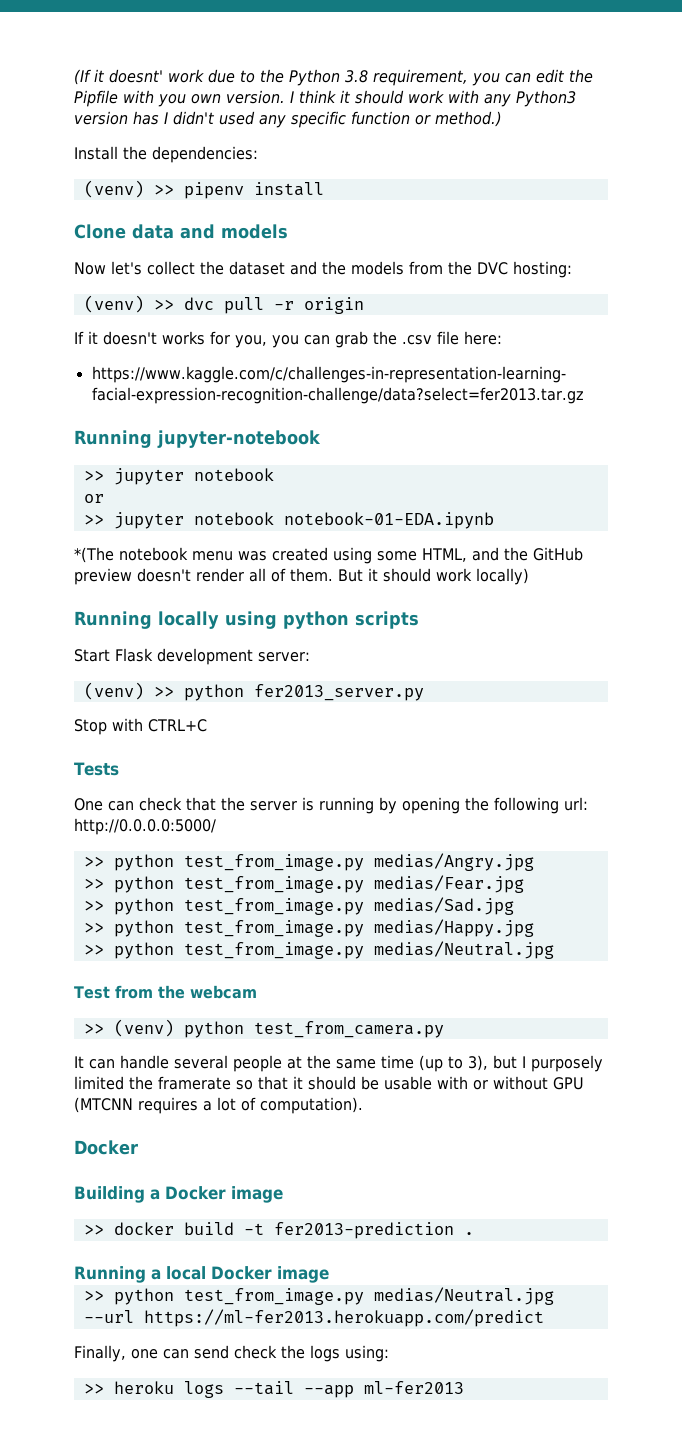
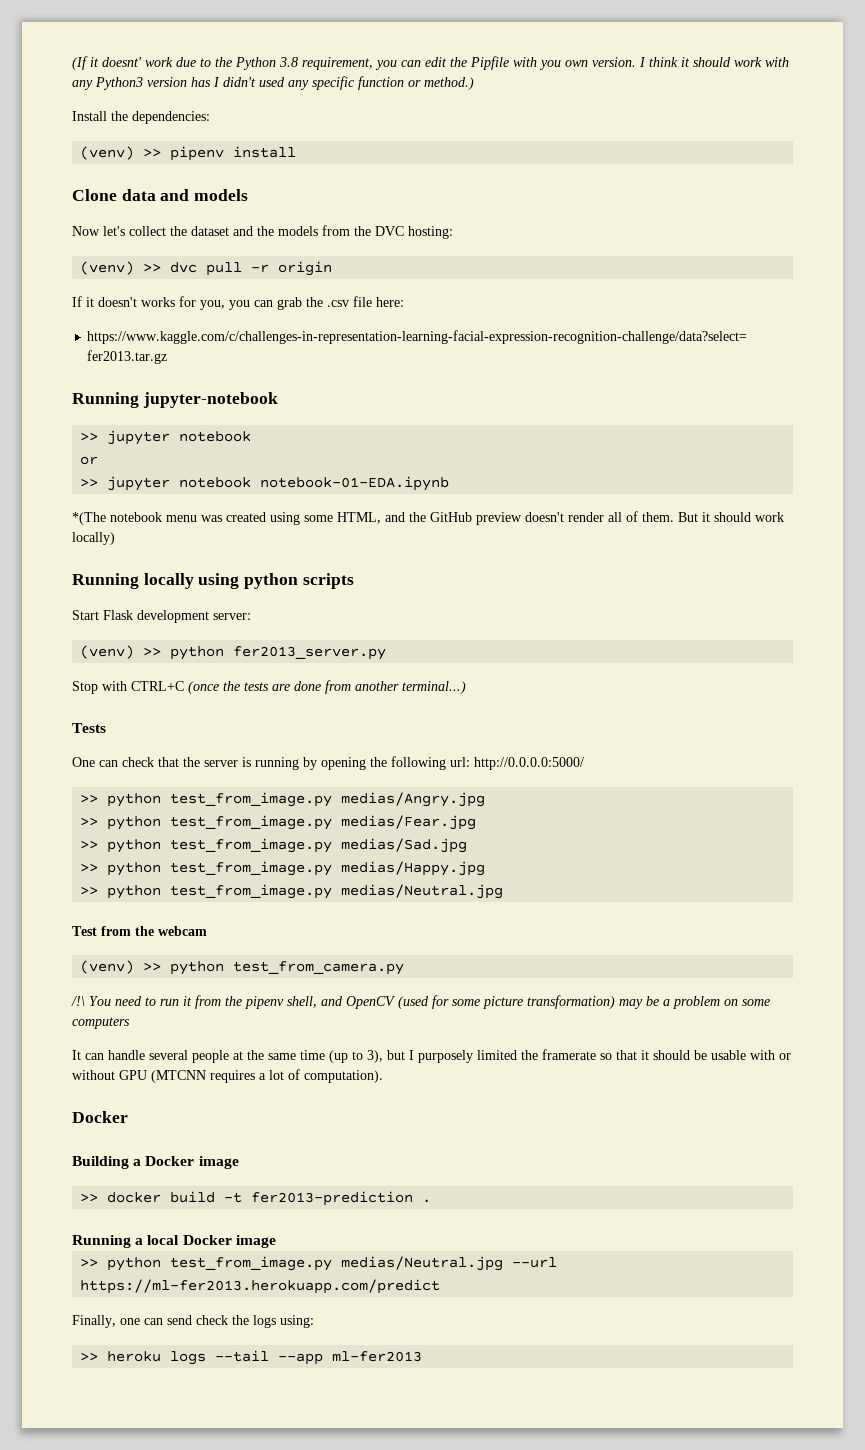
- Stop with CTRL+C
+ Stop with CTRL+C (once the tests are done from another terminal...)
- >> (venv) python test_from_camera.py
+ (venv) >> python test_from_camera.py
+ /!\ You need to run it from the pipenv shell, and OpenCV (used for some picture transformation) may be a problem on some computers

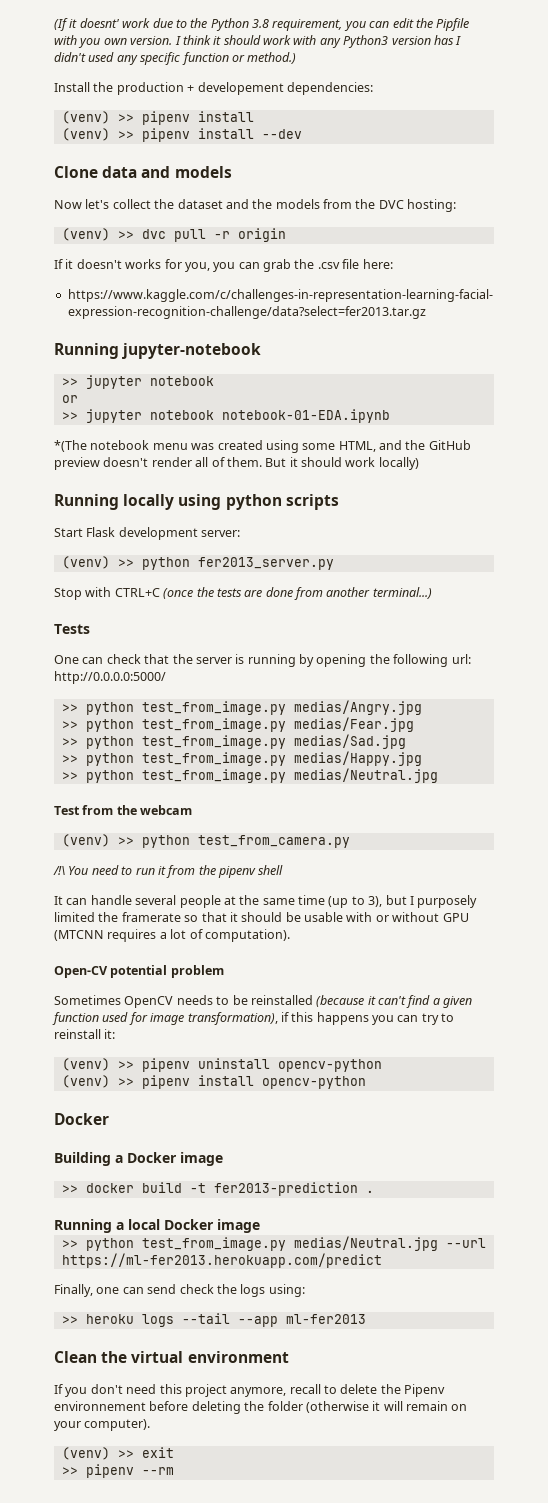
- Install the dependencies:
+ Install the production + developement dependencies:
+ (venv) >> pipenv install --dev
- /!\ You need to run it from the pipenv shell, and OpenCV (used for some picture transformation) may be a problem on some computers
+ /!\ You need to run it from the pipenv shell
+ Open-CV potential problem
+ Sometimes OpenCV needs to be reinstalled (because it can't find a given function used for image transformation), if this happens you can try to reinstall it:
+ (venv) >> pipenv uninstall opencv-python
+ (venv) >> pipenv install opencv-python
+ Clean the virtual environment
+ If you don't need this project anymore, recall to delete the Pipenv environnement before deleting the folder (otherwise it will remain on your computer).
+ (venv) >> exit
+ >> pipenv --rm

